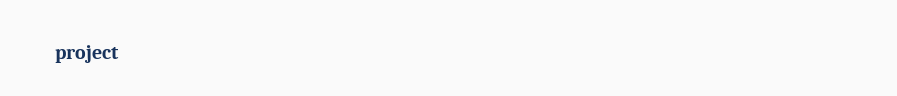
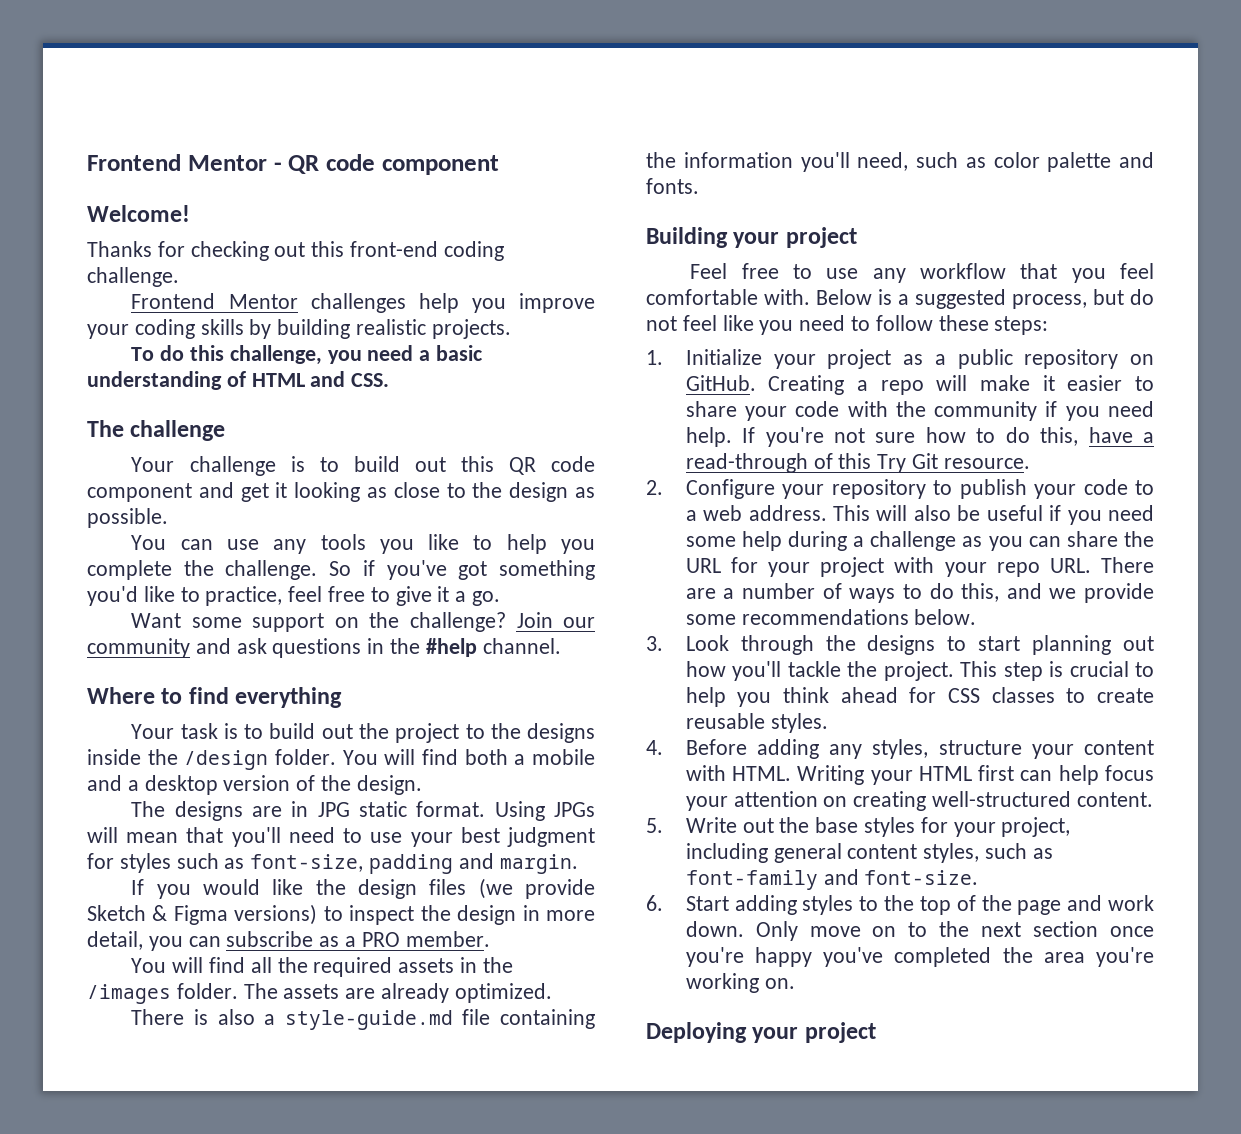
- project
+ Frontend Mentor - QR code component
+ Welcome!
+ Thanks for checking out this front-end coding challenge.
+ Frontend Mentor challenges help you improve your coding skills by building realistic projects.
+ To do this challenge, you need a basic understanding of HTML and CSS.
+ The challenge
+ Your challenge is to build out this QR code component and get it looking as close to the design as possible.
+ You can use any tools you like to help you complete the challenge. So if you've got something you'd like to practice, feel free to give it a go.
+ Want some support on the challenge? Join our community and ask questions in the #help channel.
+ Where to find everything
+ Your task is to build out the project to the designs inside the /design folder. You will find both a mobile and a desktop version of the design.
+ The designs are in JPG static format. Using JPGs will mean that you'll need to use your best judgment for styles such as font-size, padding and margin.
+ If you would like the design files (we provide Sketch & Figma versions) to inspect the design in more detail, you can subscribe as a PRO member.
+ You will find all the required assets in the /images folder. The assets are already optimized.
+ There is also a style-guide.md file containing the information you'll need, such as color palette and fonts.
+ Building your project
+ Feel free to use any workflow that you feel comfortable with. Below is a suggested process, but do not feel like you need to follow these steps:
+ 1. Initialize your project as a public repository on GitHub. Creating a repo will make it easier to share your code with the community if you need help. If you're not sure how to do this, have a read-through of this Try Git resource.
+ 2. Configure your repository to publish your code to a web address. This will also be useful if you need some help during a challenge as you can share the URL for your project with your repo URL. There are a number of ways to do this, and we provide some recommendations below.
+ 3. Look through the designs to start planning out how you'll tackle the project. This step is crucial to help you think ahead for CSS classes to create reusable styles.
+ 4. Before adding any styles, structure your content with HTML. Writing your HTML first can help focus your attention on creating well-structured content.
+ 5. Write out the base styles for your project, including general content styles, such as font-family and font-size.
+ 6. Start adding styles to the top of the page and work down. Only move on to the next section once you're happy you've completed the area you're working on.
+ Deploying your project

